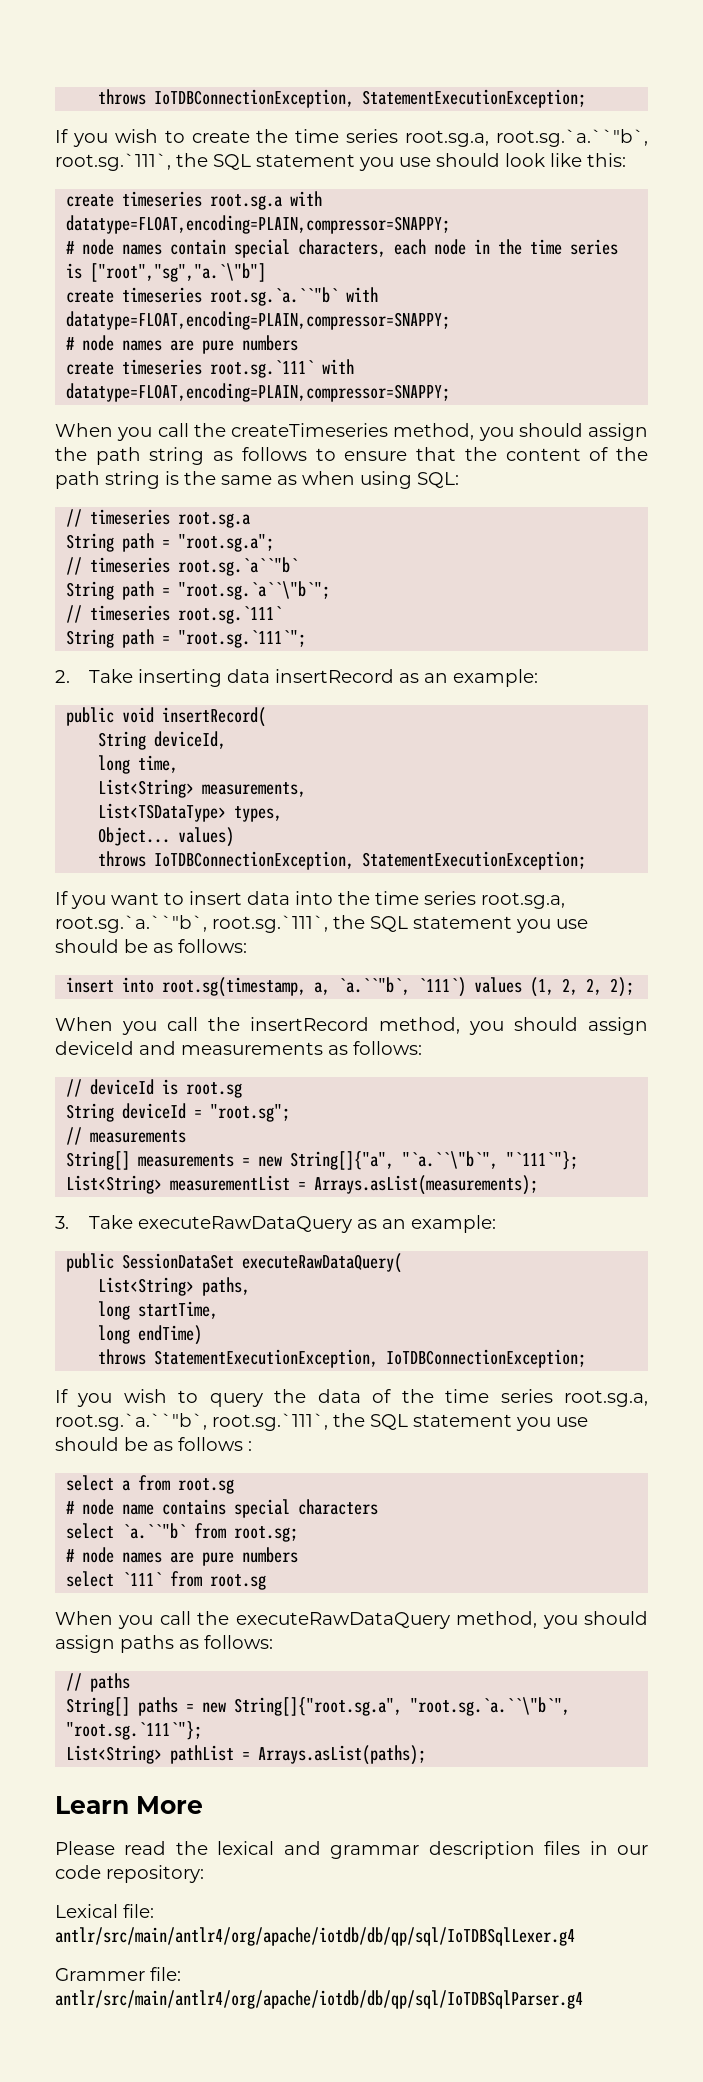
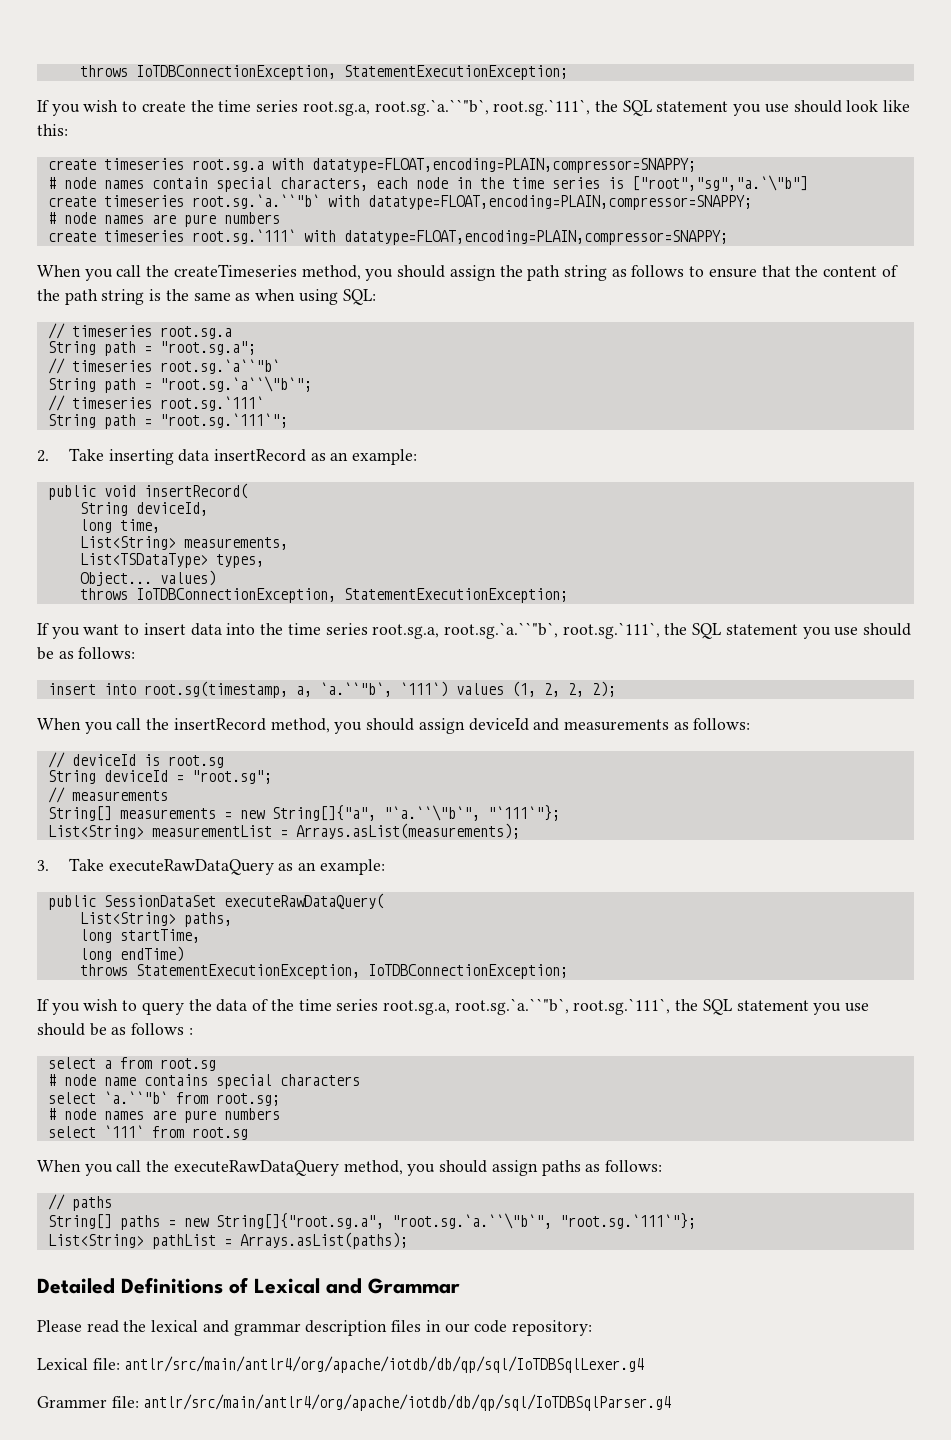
- Learn More
+ Detailed Definitions of Lexical and Grammar

